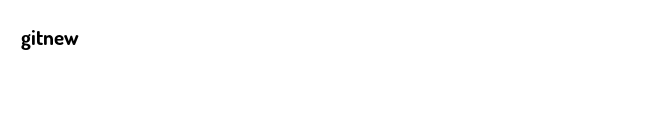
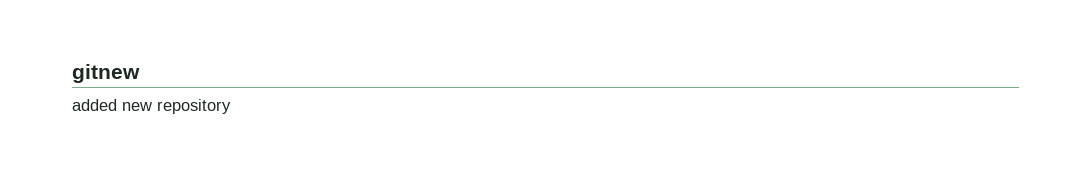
+ added new repository

